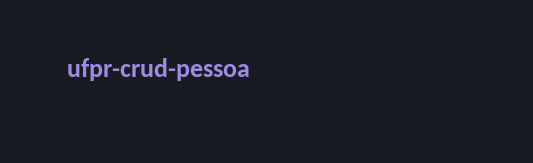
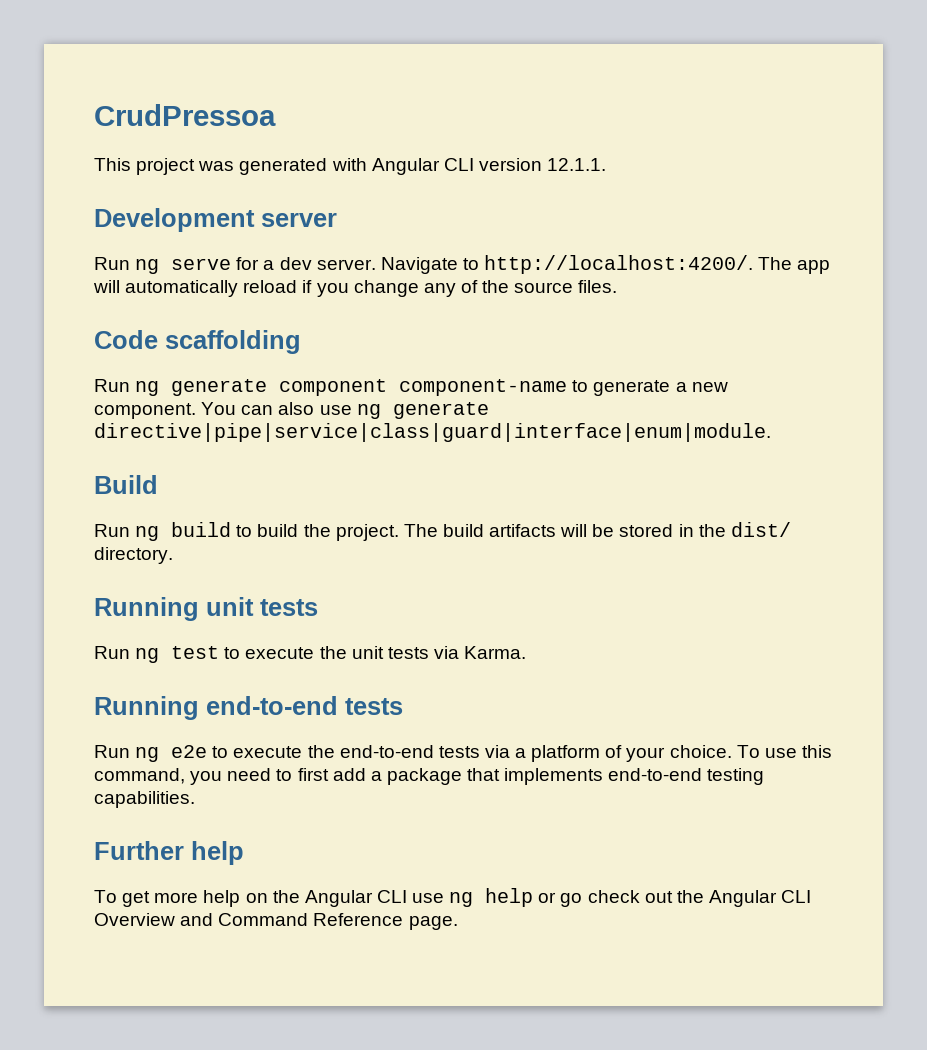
- ufpr-crud-pessoa
+ CrudPressoa
+ This project was generated with Angular CLI version 12.1.1.
+ Development server
+ Run ng serve for a dev server. Navigate to http://localhost:4200/. The app will automatically reload if you change any of the source files.
+ Code scaffolding
+ Run ng generate component component-name to generate a new component. You can also use ng generate directive|pipe|service|class|guard|interface|enum|module.
+ Build
+ Run ng build to build the project. The build artifacts will be stored in the dist/ directory.
+ Running unit tests
+ Run ng test to execute the unit tests via Karma.
+ Running end-to-end tests
+ Run ng e2e to execute the end-to-end tests via a platform of your choice. To use this command, you need to first add a package that implements end-to-end testing capabilities.
+ Further help
+ To get more help on the Angular CLI use ng help or go check out the Angular CLI Overview and Command Reference page.

